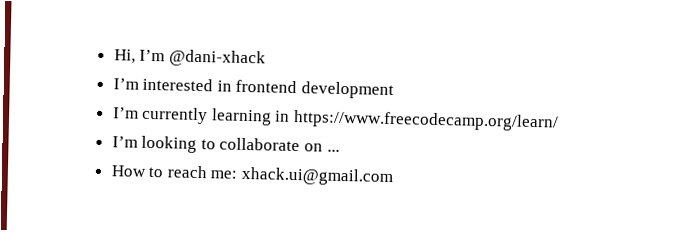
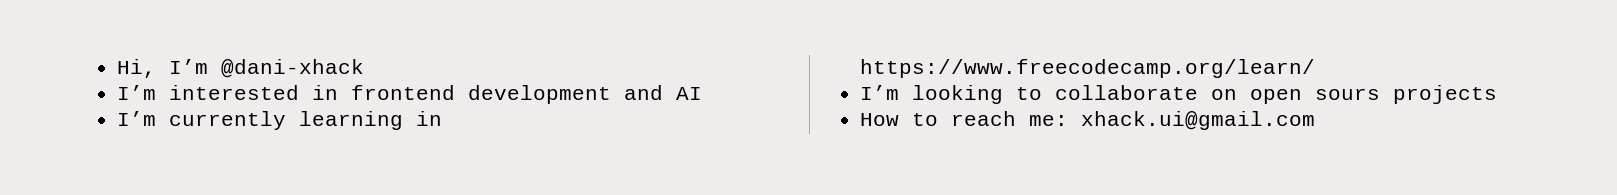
- I’m interested in frontend development
+ I’m interested in frontend development and AI
- I’m looking to collaborate on ...
+ I’m looking to collaborate on open sours projects

